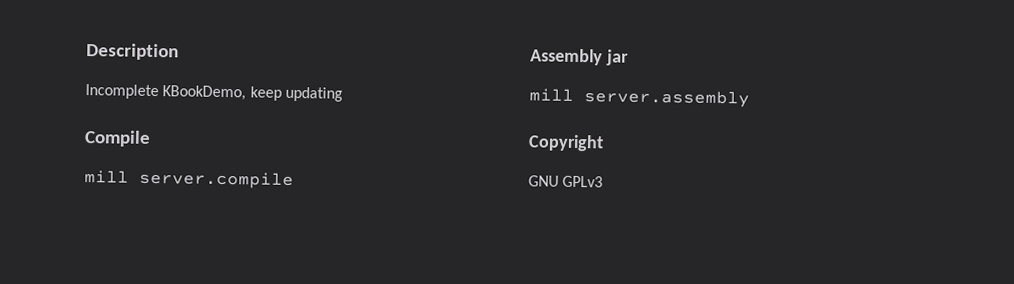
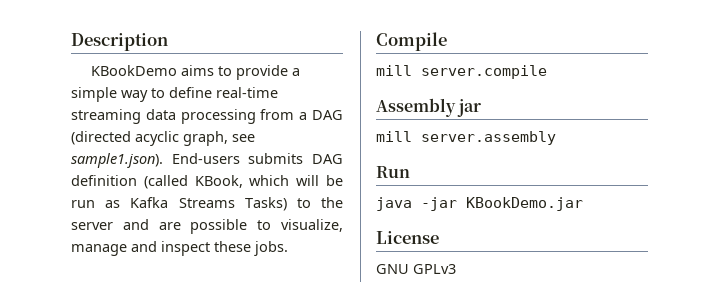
- Incomplete KBookDemo, keep updating
+ KBookDemo aims to provide a simple way to define real-time streaming data processing from a DAG (directed acyclic graph, see sample1.json). End-users submits DAG definition (called KBook, which will be run as Kafka Streams Tasks) to the server and are possible to visualize, manage and inspect these jobs.
- Copyright
+ Run
+ java -jar KBookDemo.jar
+ License

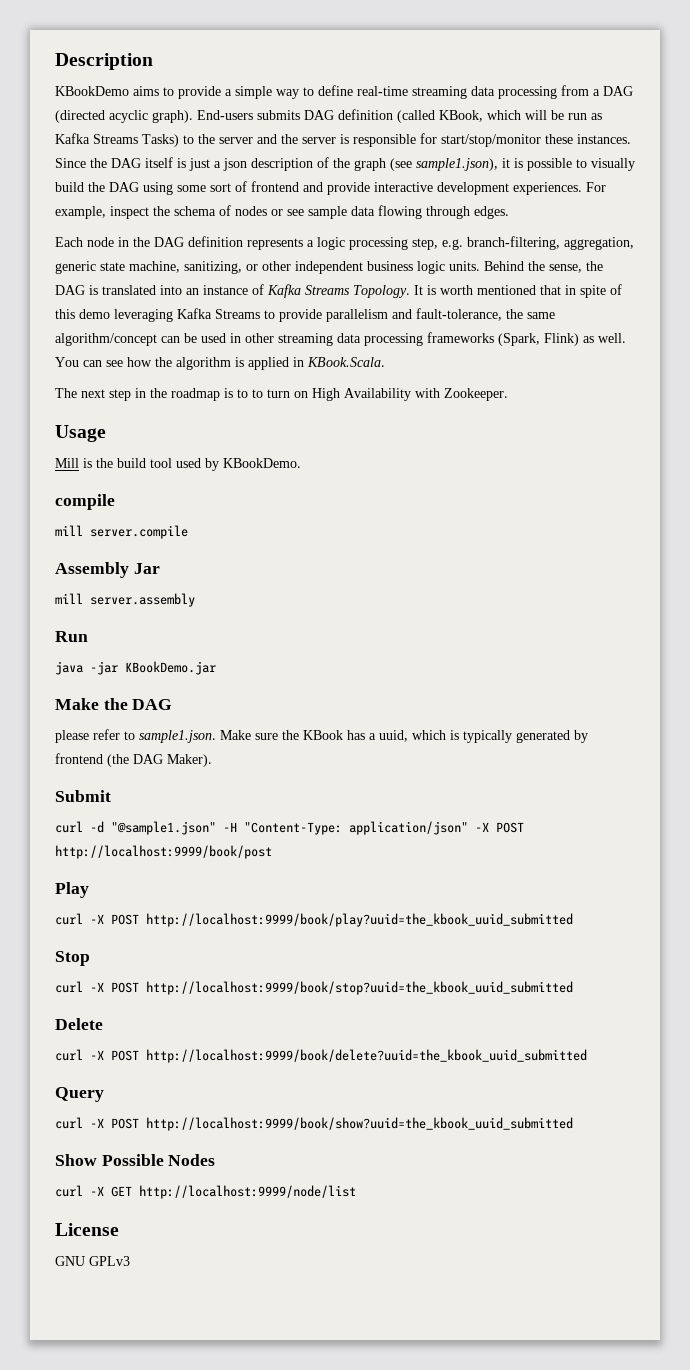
- KBookDemo aims to provide a simple way to define real-time streaming data processing from a DAG (directed acyclic graph, see sample1.json). End-users submits DAG definition (called KBook, which will be run as Kafka Streams Tasks) to the server and are possible to visualize, manage and inspect these jobs.
- Compile
+ KBookDemo aims to provide a simple way to define real-time streaming data processing from a DAG (directed acyclic graph). End-users submits DAG definition (called KBook, which will be run as Kafka Streams Tasks) to the server and the server is responsible for start/stop/monitor these instances. Since the DAG itself is just a json description of the graph (see sample1.json), it is possible to visually build the DAG using some sort of frontend and provide interactive development experiences. For example, inspect the schema of nodes or see sample data flowing through edges.
+ Each node in the DAG definition represents a logic processing step, e.g. branch-filtering, aggregation, generic state machine, sanitizing, or other independent business logic units. Behind the sense, the DAG is translated into an instance of Kafka Streams Topology. It is worth mentioned that in spite of this demo leveraging Kafka Streams to provide parallelism and fault-tolerance, the same algorithm/concept can be used in other streaming data processing frameworks (Spark, Flink) as well. You can see how the algorithm is applied in KBook.Scala.
+ The next step in the roadmap is to to turn on High Availability with Zookeeper.
+ Usage
+ Mill is the build tool used by KBookDemo.
+ compile
- Assembly jar
+ Assembly Jar
+ Make the DAG
+ please refer to sample1.json. Make sure the KBook has a uuid, which is typically generated by frontend (the DAG Maker).
+ Submit
+ curl -d "@sample1.json" -H "Content-Type: application/json" -X POST http://localhost:9999/book/post
+ Play
+ curl -X POST http://localhost:9999/book/play?uuid=the_kbook_uuid_submitted
+ Stop
+ curl -X POST http://localhost:9999/book/stop?uuid=the_kbook_uuid_submitted
+ Delete
+ curl -X POST http://localhost:9999/book/delete?uuid=the_kbook_uuid_submitted
+ Query
+ curl -X POST http://localhost:9999/book/show?uuid=the_kbook_uuid_submitted
+ Show Possible Nodes
+ curl -X GET http://localhost:9999/node/list

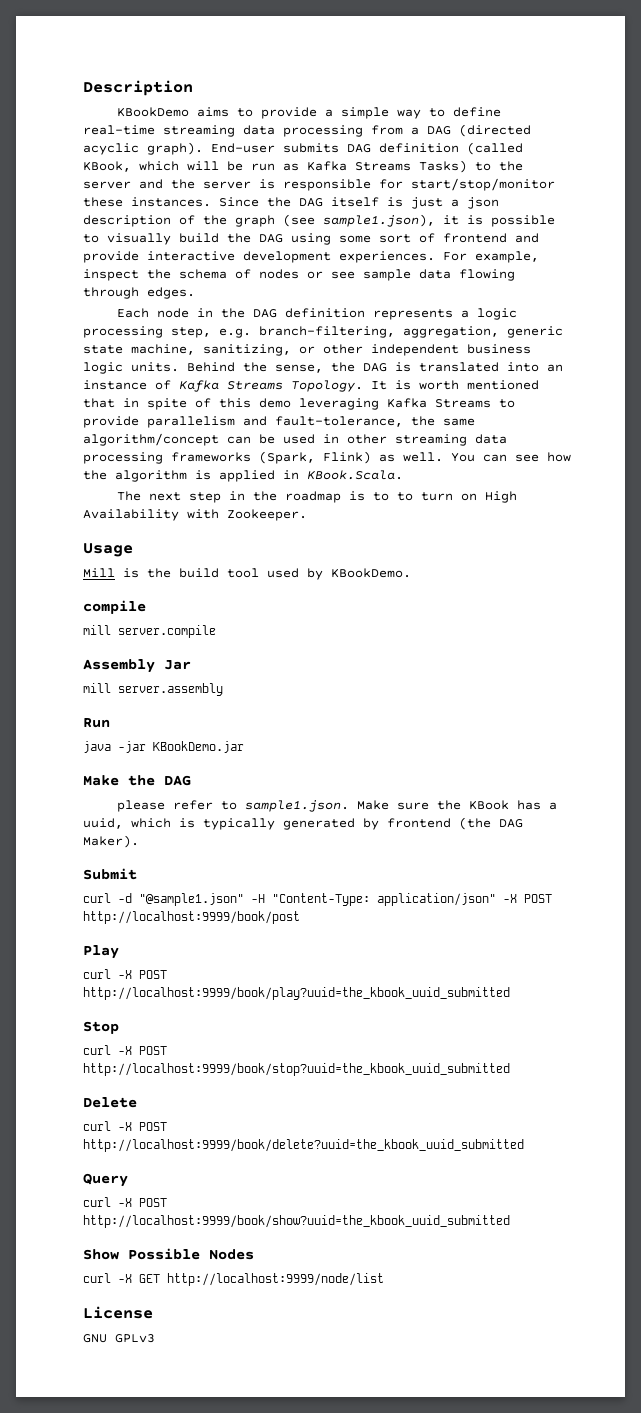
- End-users submits DAG definition (called KBook, which will be run as Kafka Streams Tasks) to the server and the server is responsible for start/stop/monitor these instances.
+ End-user submits DAG definition (called KBook, which will be run as Kafka Streams Tasks) to the server and the server is responsible for start/stop/monitor these instances.

